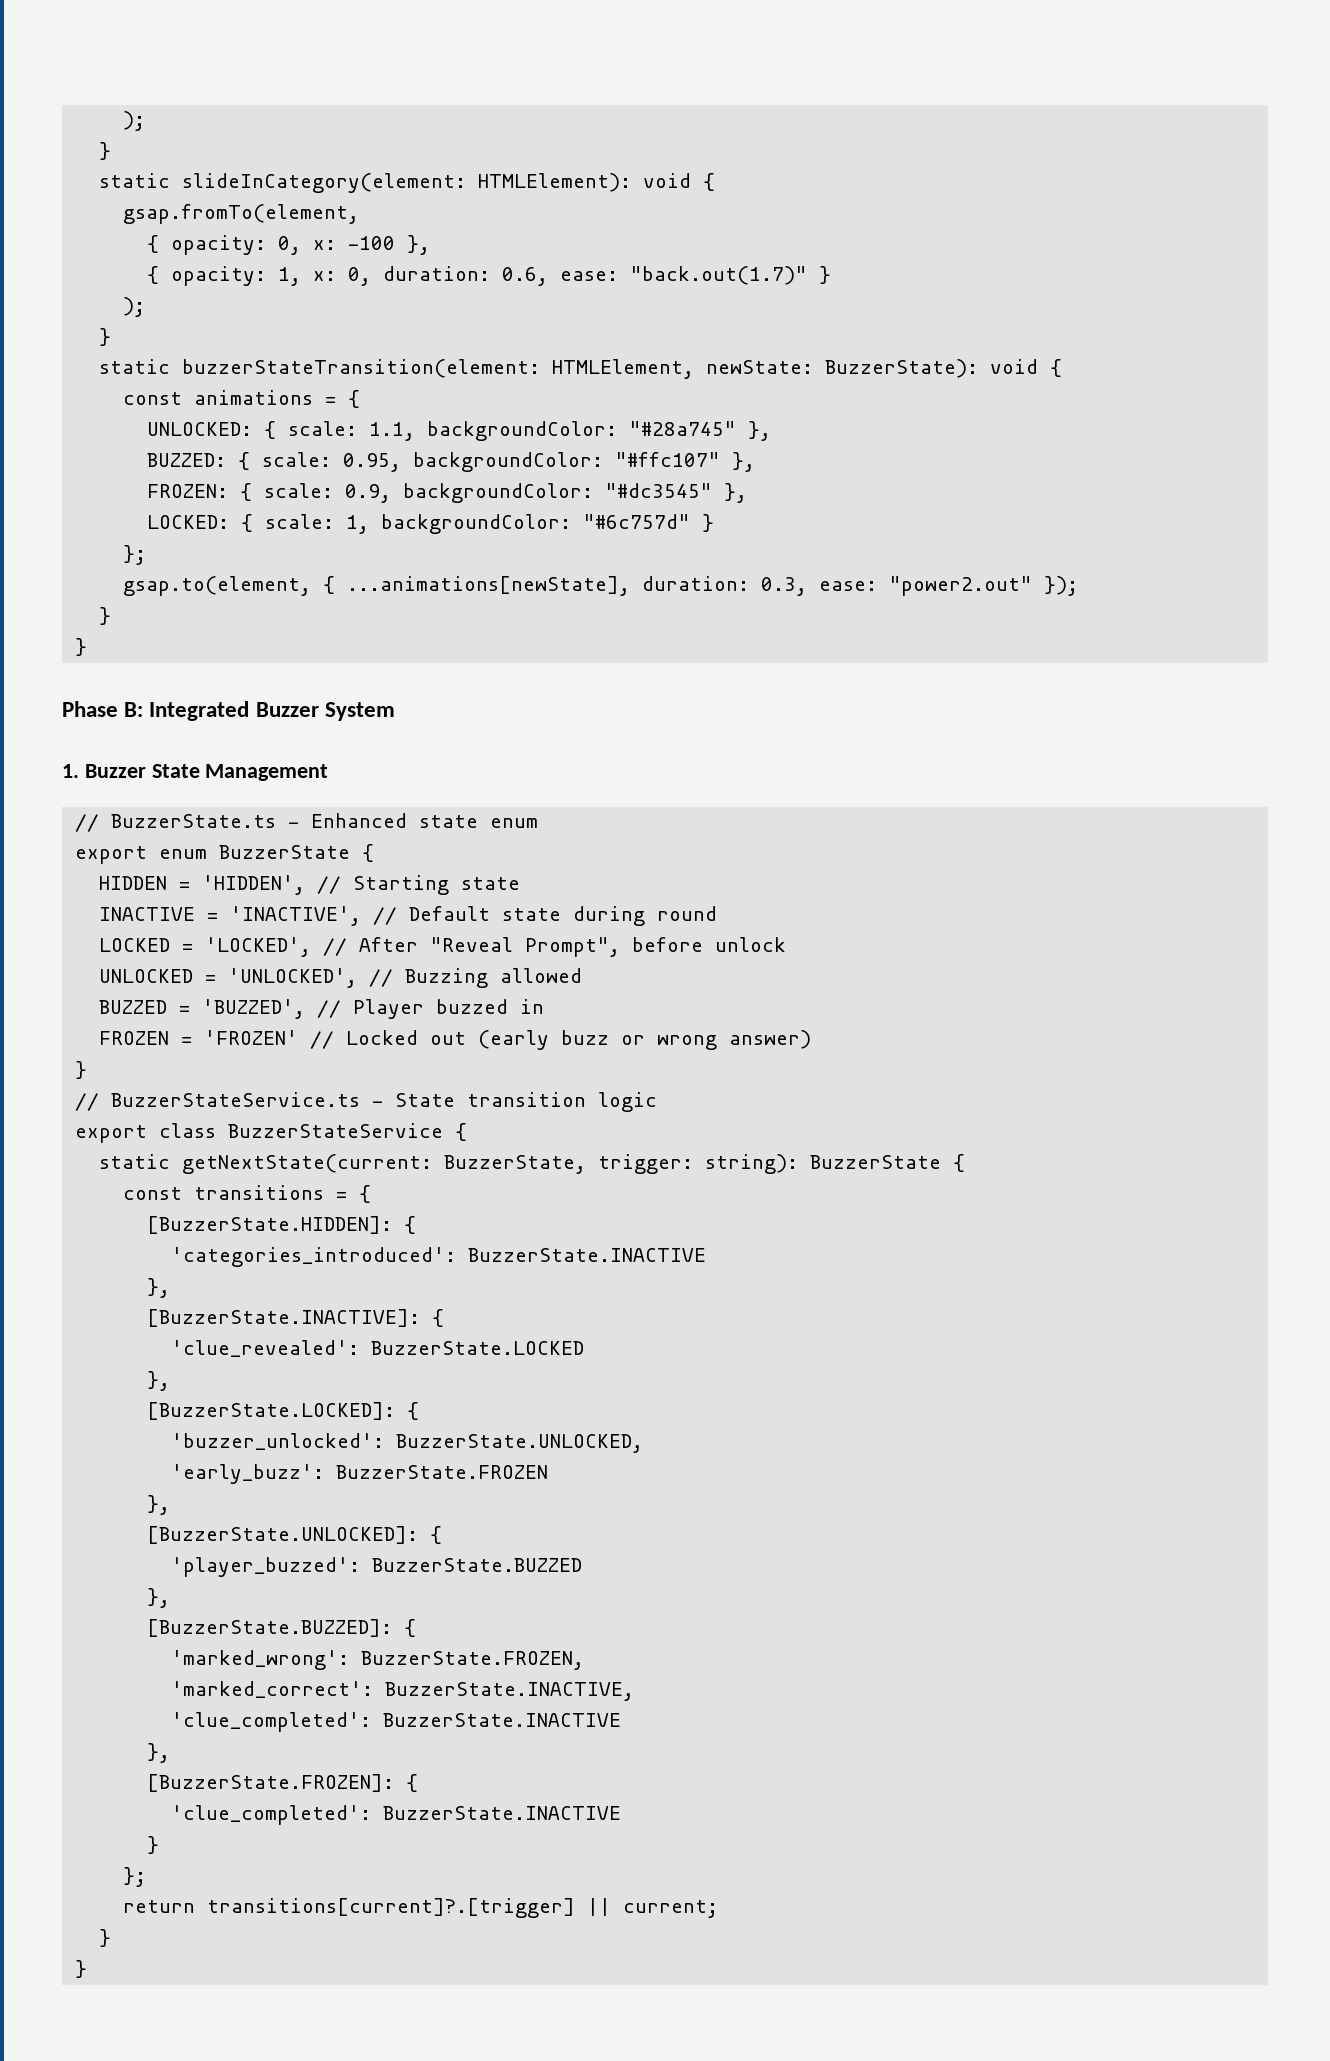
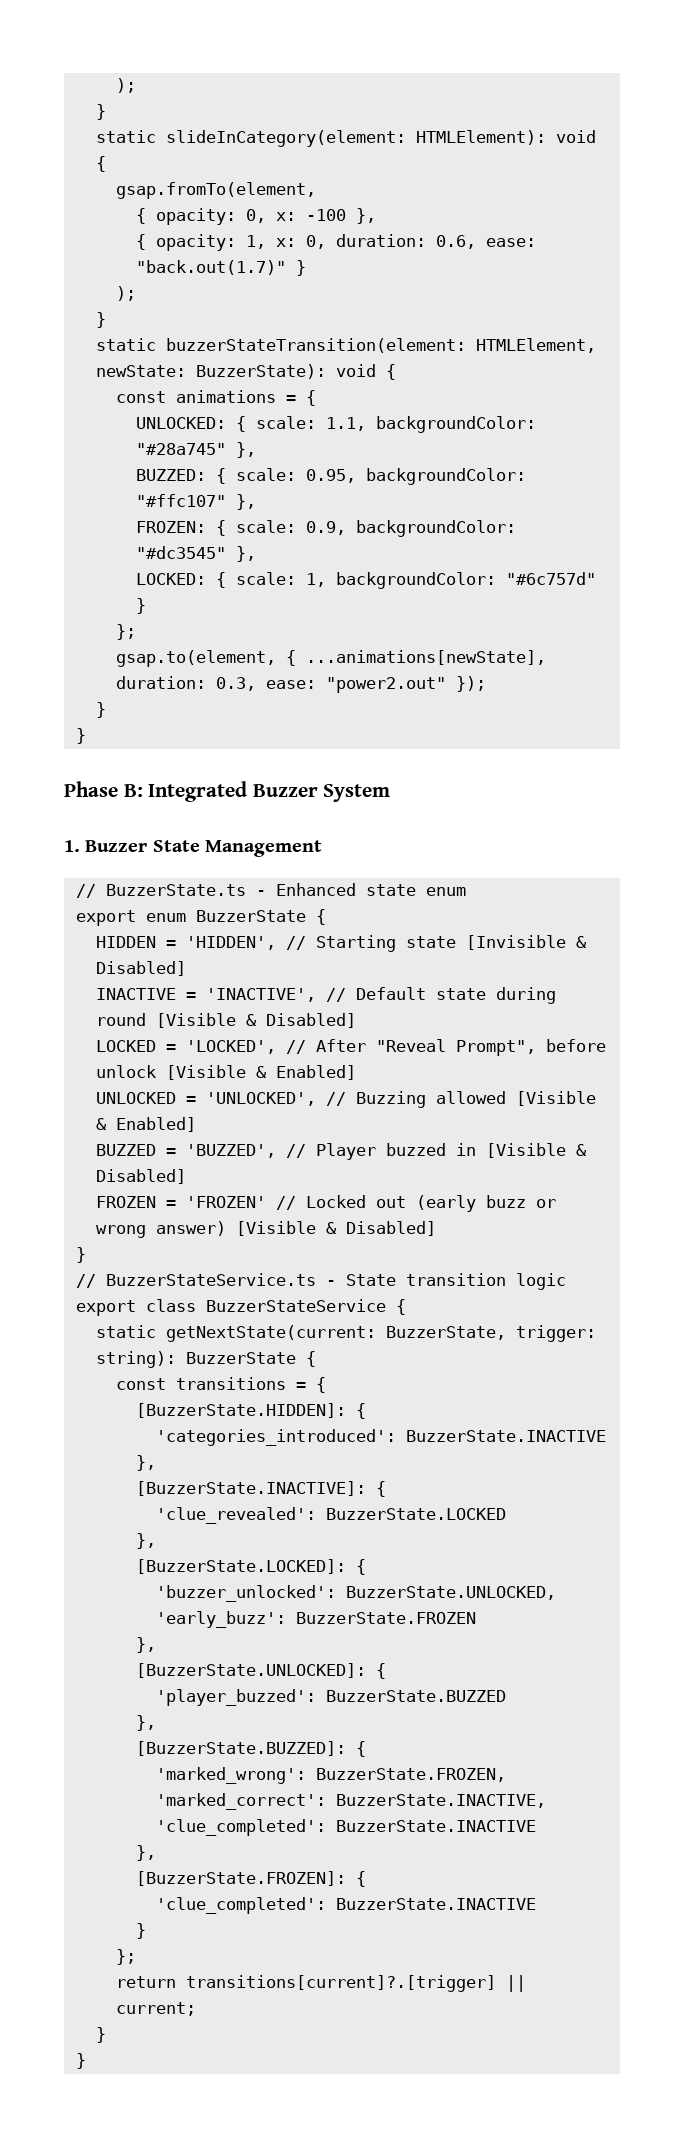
- HIDDEN = 'HIDDEN', // Starting state
+ HIDDEN = 'HIDDEN', // Starting state [Invisible & Disabled]
- INACTIVE = 'INACTIVE', // Default state during round
+ INACTIVE = 'INACTIVE', // Default state during round [Visible & Disabled]
- LOCKED = 'LOCKED', // After "Reveal Prompt", before unlock
+ LOCKED = 'LOCKED', // After "Reveal Prompt", before unlock [Visible & Enabled]
- UNLOCKED = 'UNLOCKED', // Buzzing allowed
+ UNLOCKED = 'UNLOCKED', // Buzzing allowed [Visible & Enabled]
- BUZZED = 'BUZZED', // Player buzzed in
+ BUZZED = 'BUZZED', // Player buzzed in [Visible & Disabled]
- FROZEN = 'FROZEN' // Locked out (early buzz or wrong answer)
+ FROZEN = 'FROZEN' // Locked out (early buzz or wrong answer) [Visible & Disabled]

